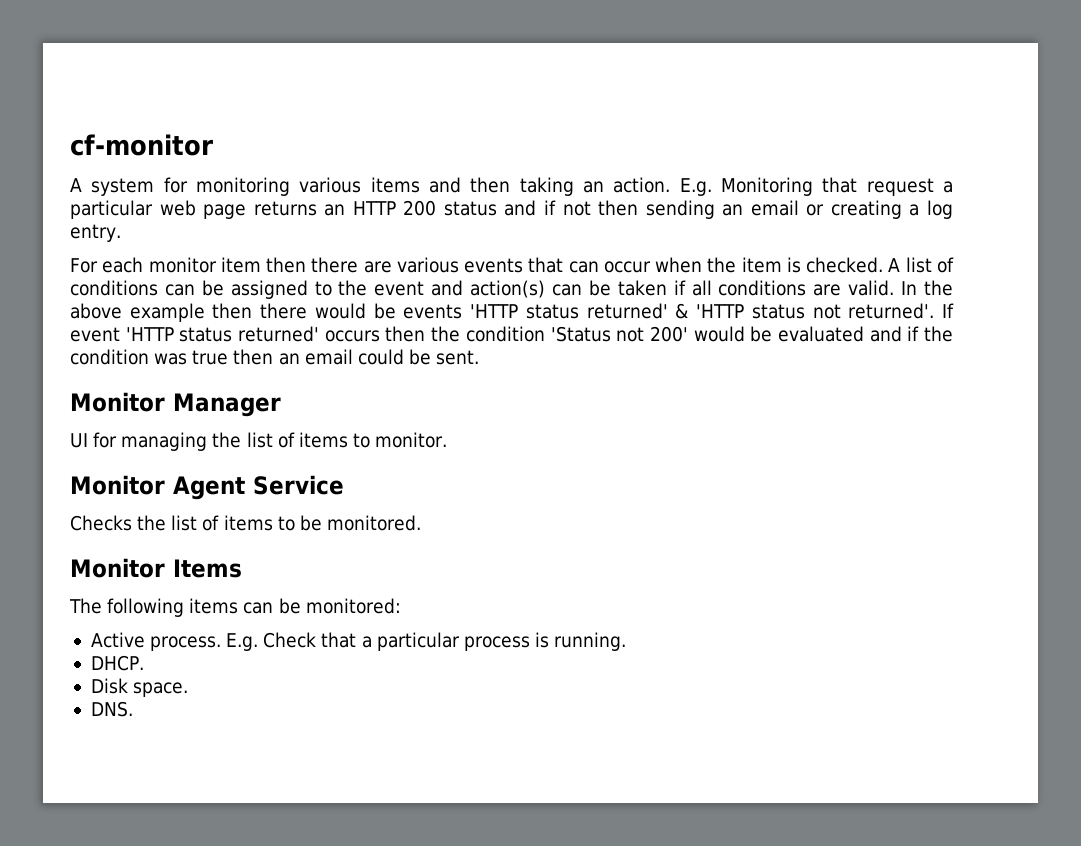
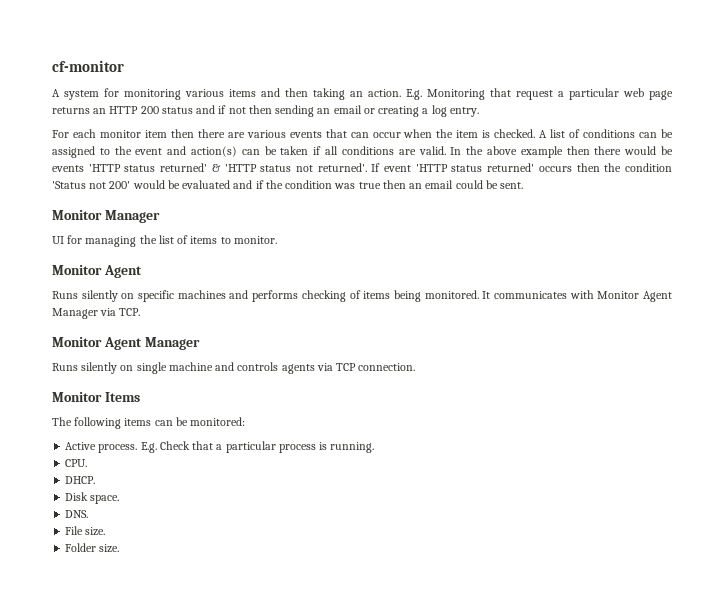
  UI for managing the list of items to monitor.
- Monitor Agent Service
- Checks the list of items to be monitored.
+ Monitor Agent
+ Runs silently on specific machines and performs checking of items being monitored. It communicates with Monitor Agent Manager via TCP.
+ Monitor Agent Manager
+ Runs silently on single machine and controls agents via TCP connection.
+ CPU.
+ File size.
+ Folder size.

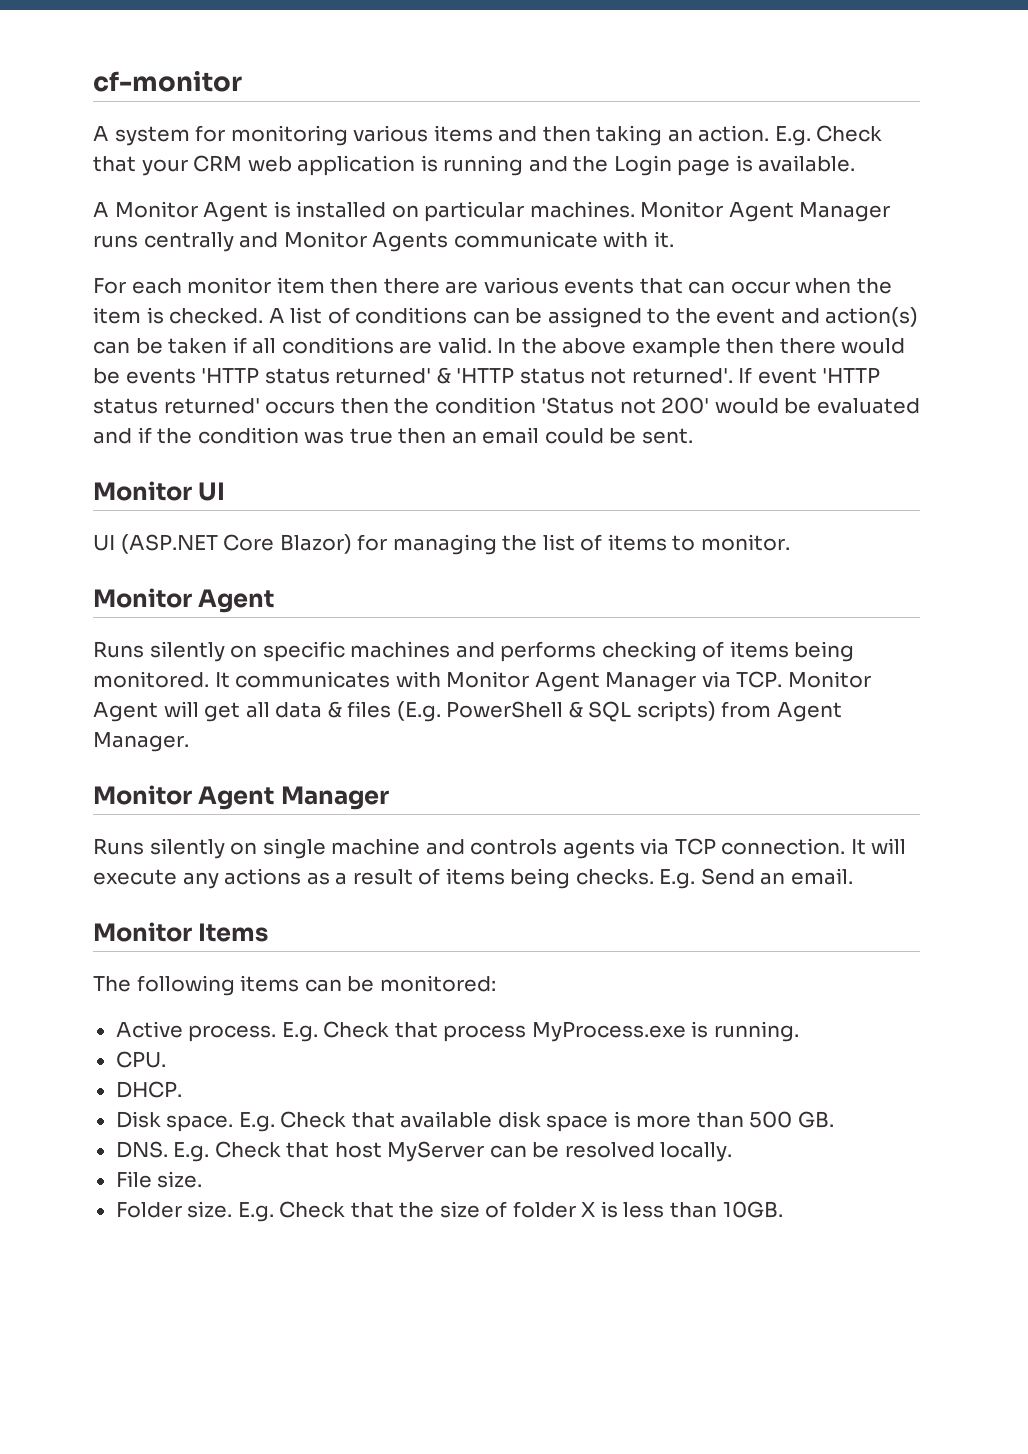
- E.g. Monitoring that request a particular web page returns an HTTP 200 status and if not then sending an email or creating a log entry.
+ E.g. Check that your CRM web application is running and the Login page is available.
+ A Monitor Agent is installed on particular machines. Monitor Agent Manager runs centrally and Monitor Agents communicate with it.
- Monitor Manager
- UI for managing the list of items to monitor.
+ Monitor UI
+ UI (ASP.NET Core Blazor) for managing the list of items to monitor.
- It communicates with Monitor Agent Manager via TCP.
+ It communicates with Monitor Agent Manager via TCP. Monitor Agent will get all data & files (E.g. PowerShell & SQL scripts) from Agent Manager.
+ It will execute any actions as a result of items being checks. E.g. Send an email.
- E.g. Check that a particular process is running.
+ E.g. Check that process MyProcess.exe is running.
- Disk space.
- DNS.
+ Disk space. E.g. Check that available disk space is more than 500 GB.
+ DNS. E.g. Check that host MyServer can be resolved locally.
  File size.
- Folder size.
+ Folder size. E.g. Check that the size of folder X is less than 10GB.

